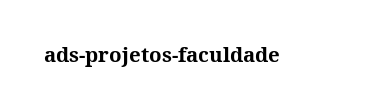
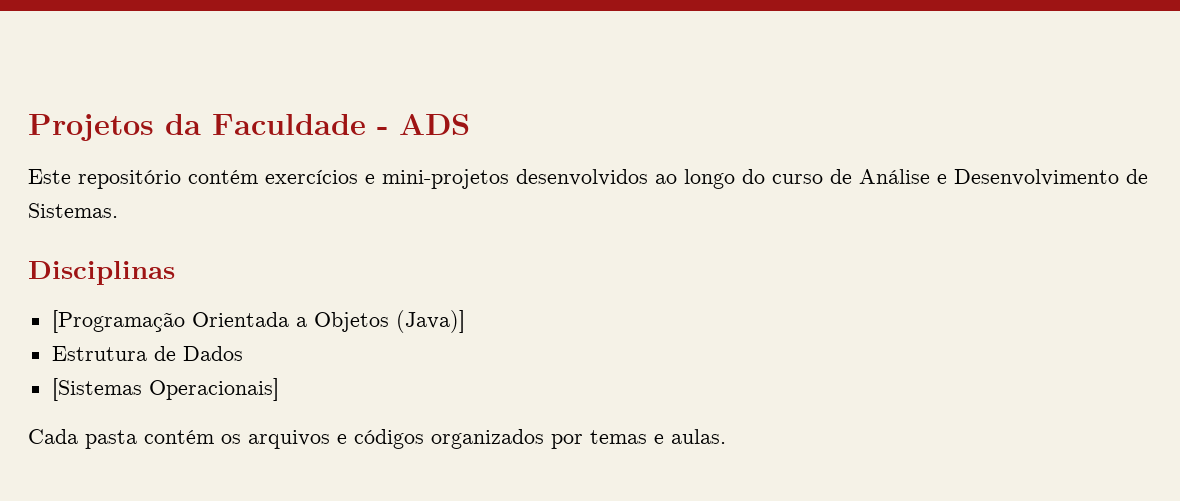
- ads-projetos-faculdade
+ Projetos da Faculdade - ADS
+ Este repositório contém exercícios e mini-projetos desenvolvidos ao longo do curso de Análise e Desenvolvimento de Sistemas.
+ Disciplinas
+ [Programação Orientada a Objetos (Java)]
+ Estrutura de Dados
+ [Sistemas Operacionais]
+ Cada pasta contém os arquivos e códigos organizados por temas e aulas.

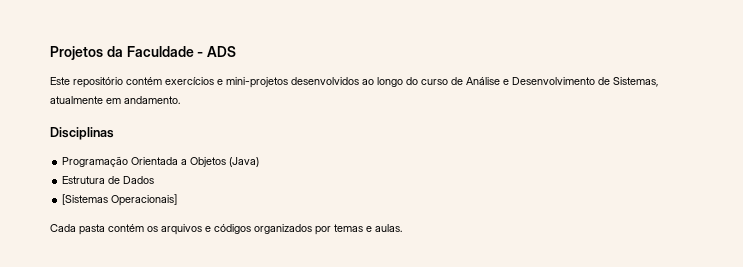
- Este repositório contém exercícios e mini-projetos desenvolvidos ao longo do curso de Análise e Desenvolvimento de Sistemas.
+ Este repositório contém exercícios e mini-projetos desenvolvidos ao longo do curso de Análise e Desenvolvimento de Sistemas, atualmente em andamento.
- [Programação Orientada a Objetos (Java)]
+ Programação Orientada a Objetos (Java)

